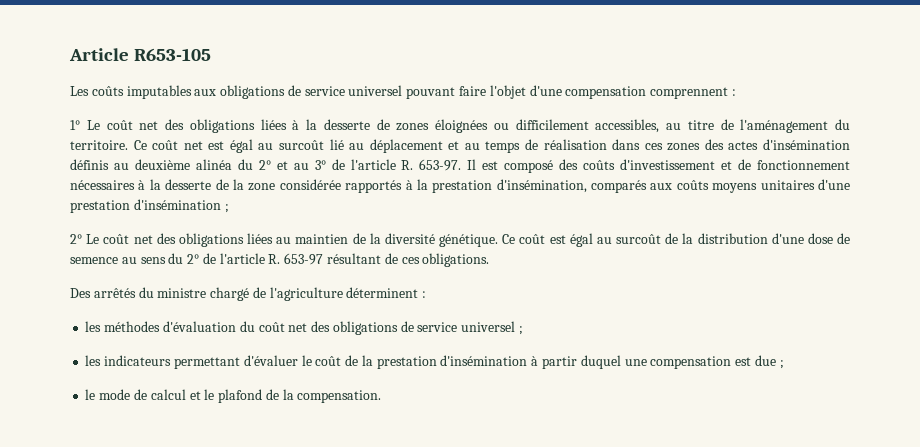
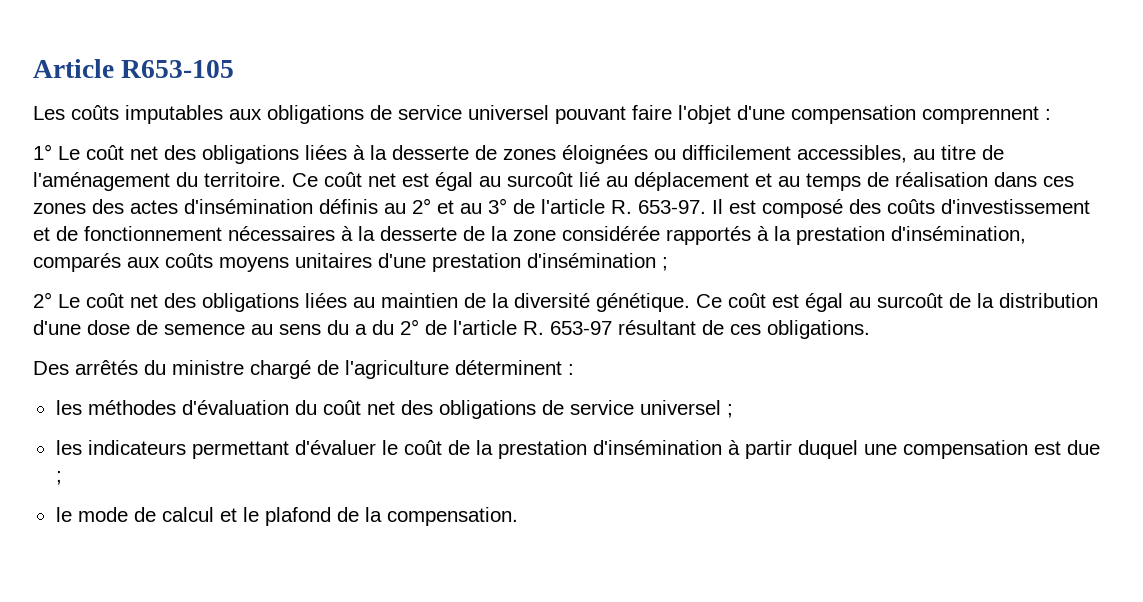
- Ce coût net est égal au surcoût lié au déplacement et au temps de réalisation dans ces zones des actes d'insémination définis au deuxième alinéa du 2° et au 3° de l'article R. 653-97.
+ Ce coût net est égal au surcoût lié au déplacement et au temps de réalisation dans ces zones des actes d'insémination définis au 2° et au 3° de l'article R. 653-97.
- Ce coût est égal au surcoût de la distribution d'une dose de semence au sens du 2° de l'article R. 653-97 résultant de ces obligations.
+ Ce coût est égal au surcoût de la distribution d'une dose de semence au sens du a du 2° de l'article R. 653-97 résultant de ces obligations.

